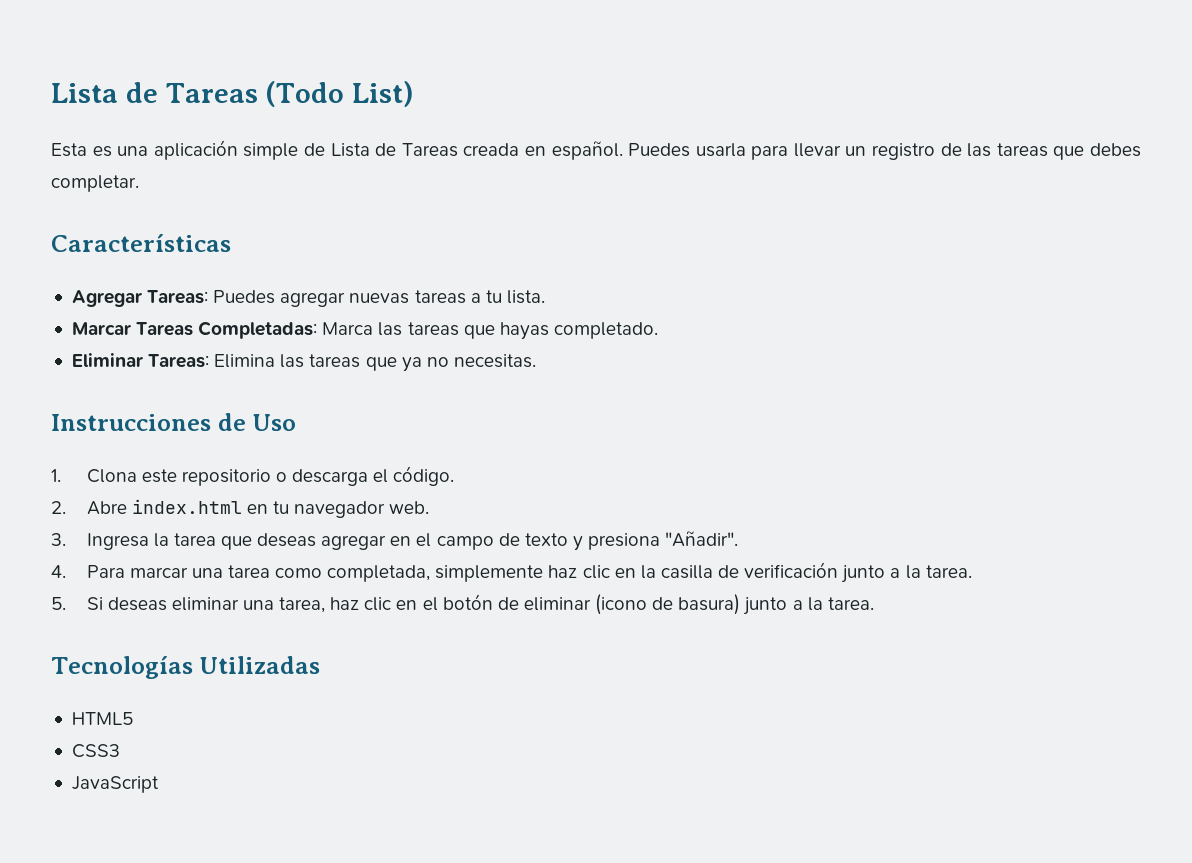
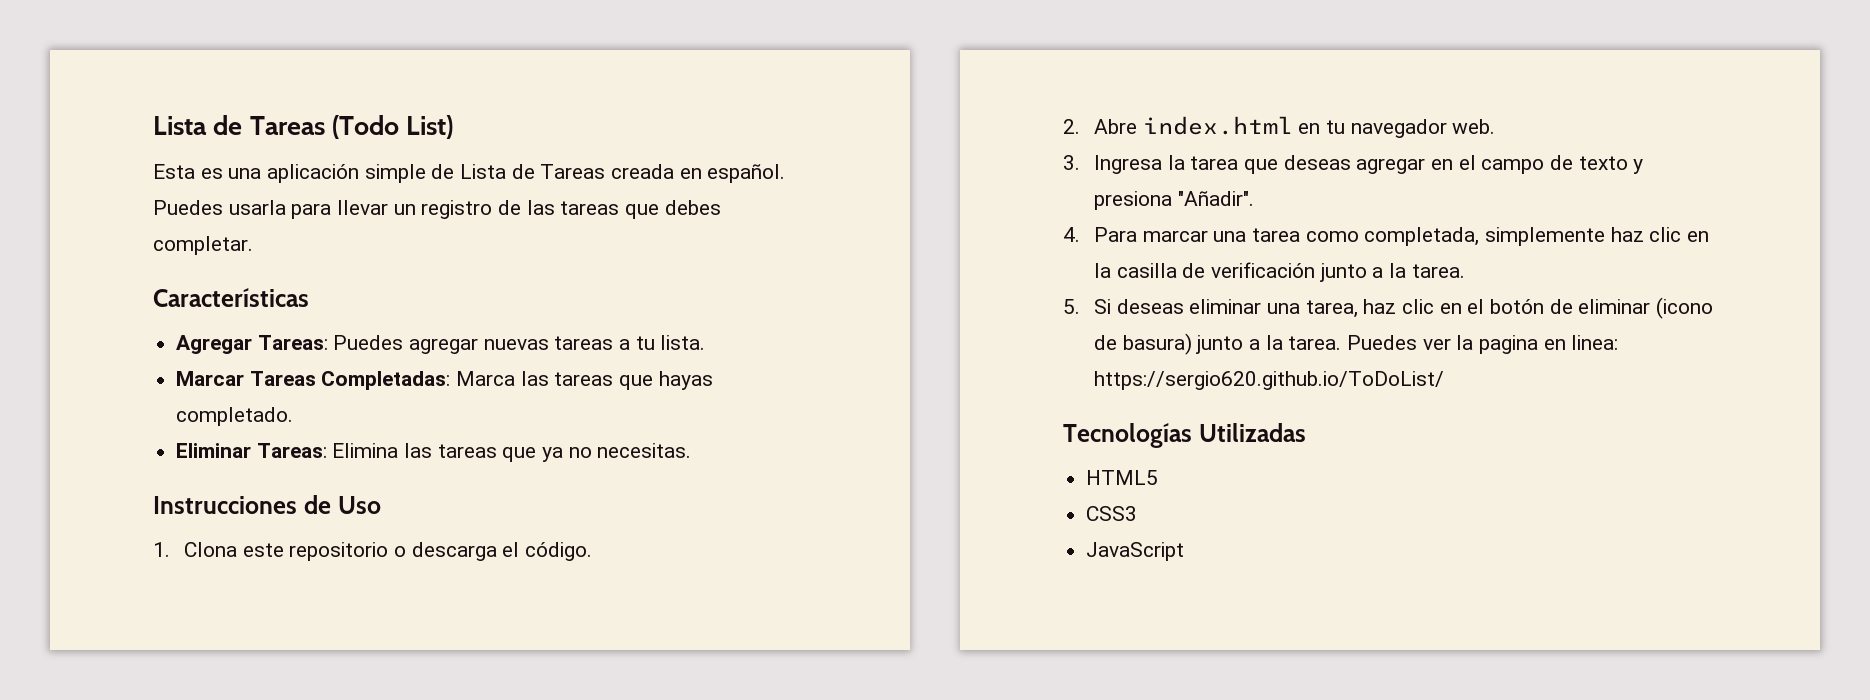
+ Puedes ver la pagina en linea: https://sergio620.github.io/ToDoList/

